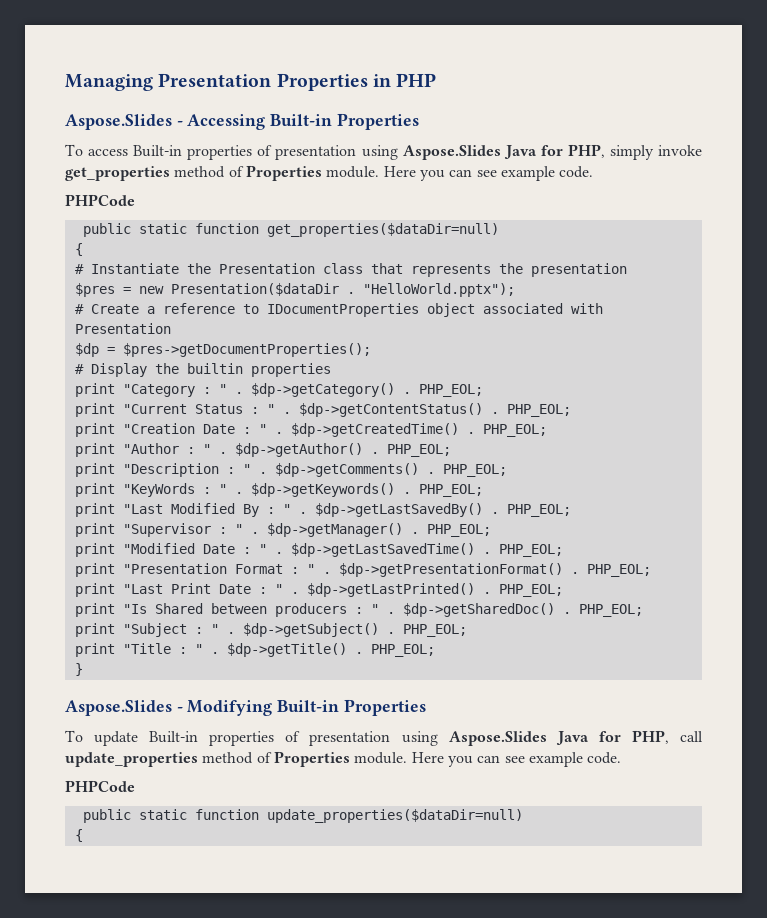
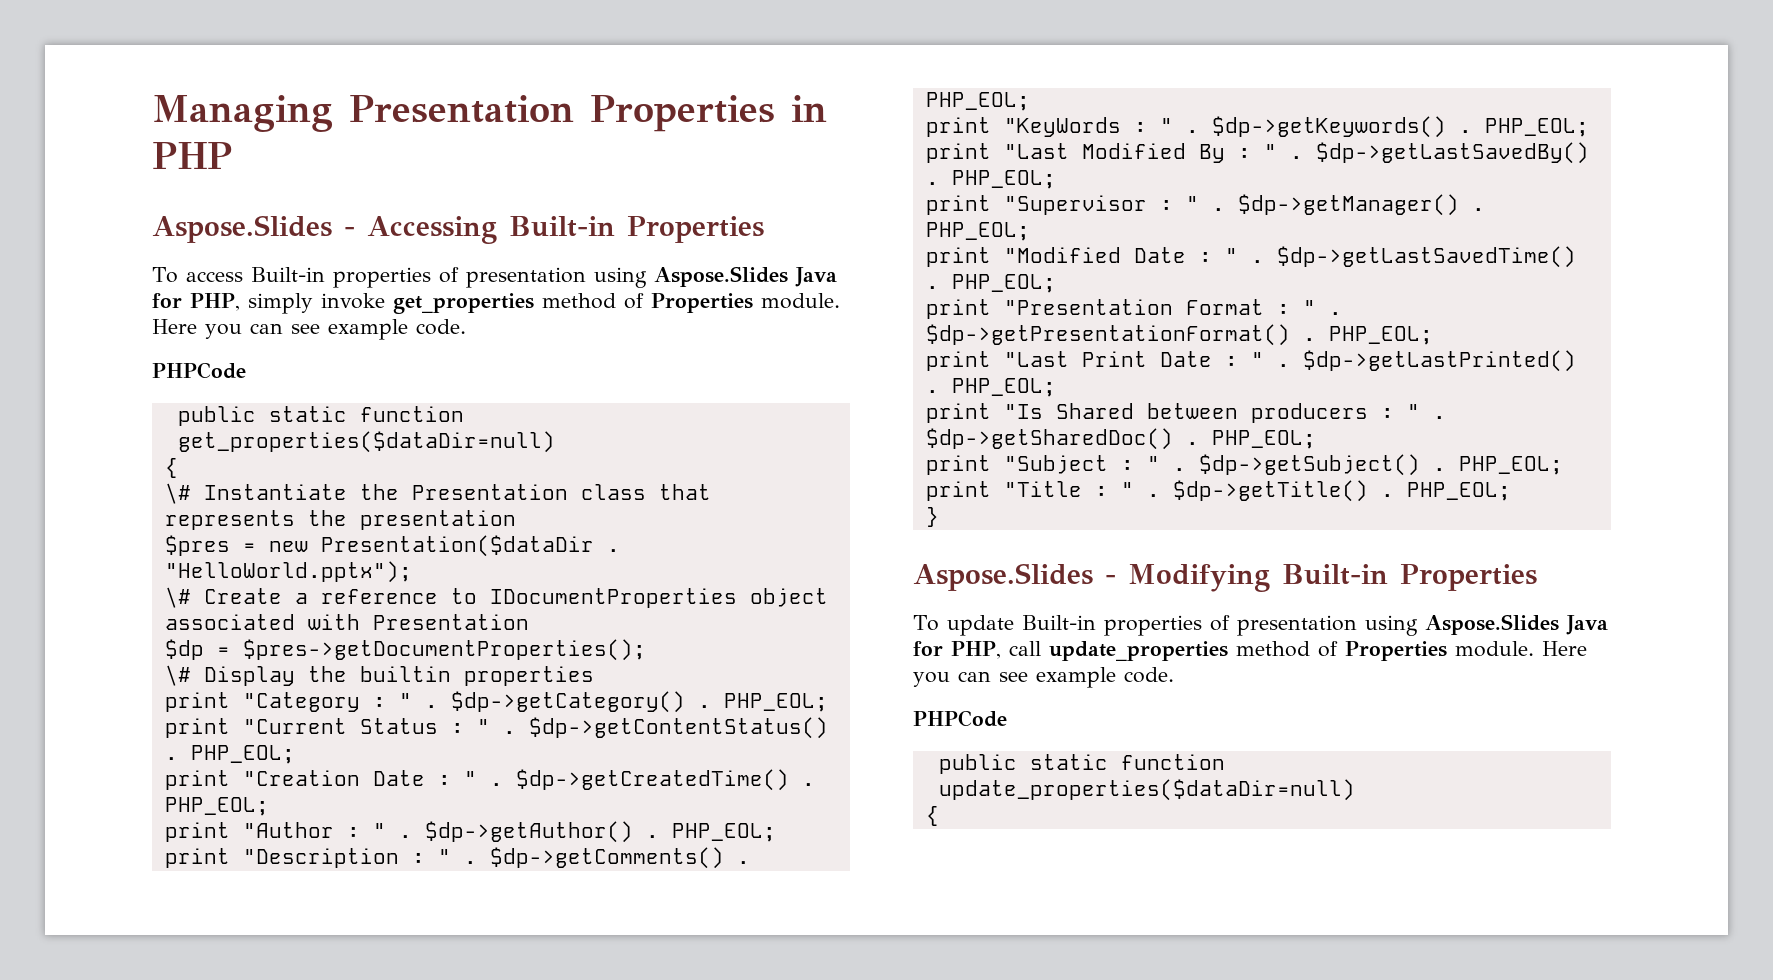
- # Instantiate the Presentation class that represents the presentation
+ \# Instantiate the Presentation class that represents the presentation
- # Create a reference to IDocumentProperties object associated with Presentation
+ \# Create a reference to IDocumentProperties object associated with Presentation
- # Display the builtin properties
+ \# Display the builtin properties

